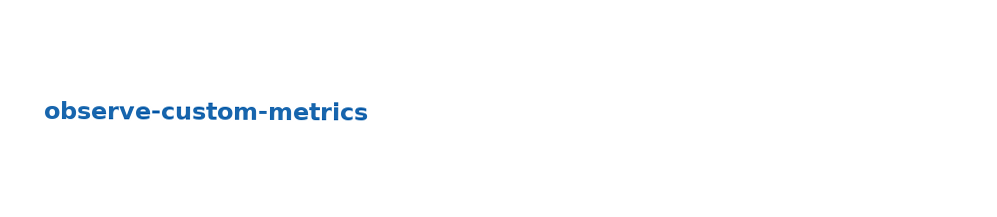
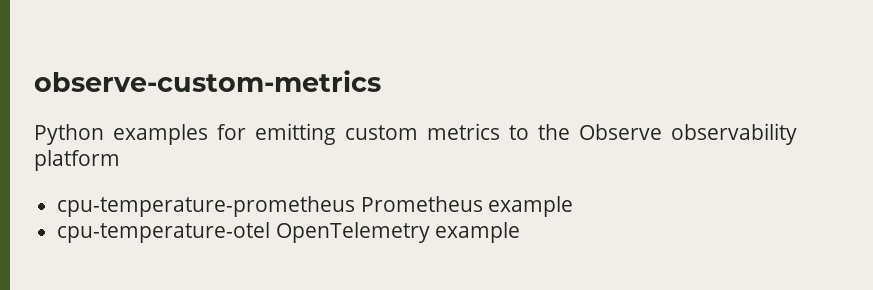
+ Python examples for emitting custom metrics to the Observe observability platform
+ cpu-temperature-prometheus Prometheus example
+ cpu-temperature-otel OpenTelemetry example

